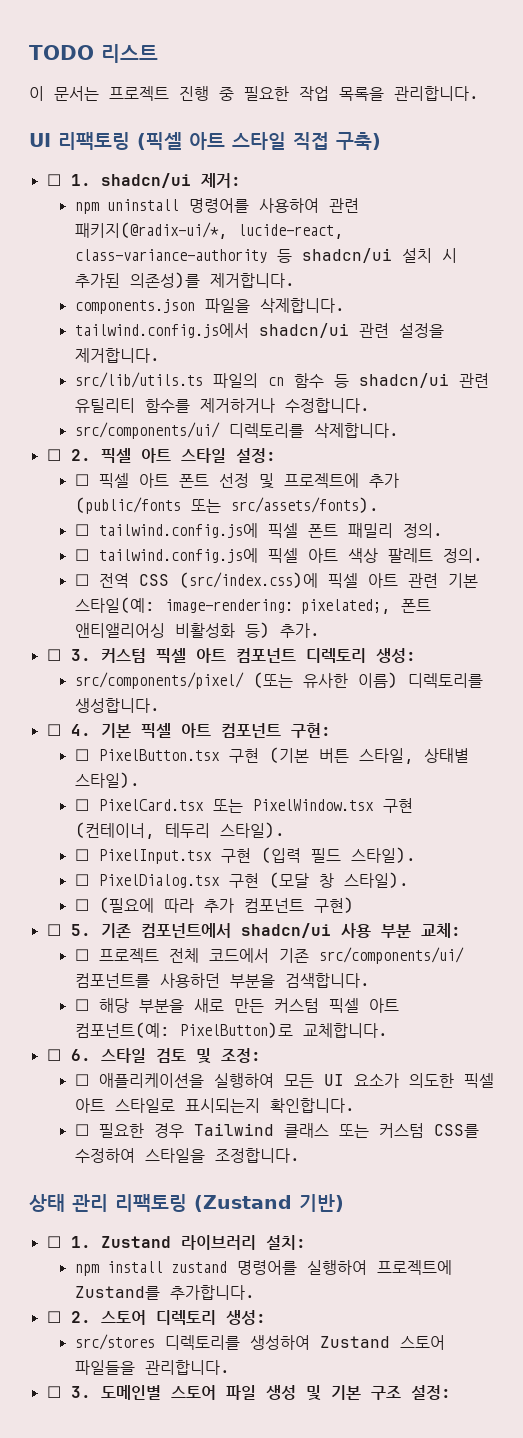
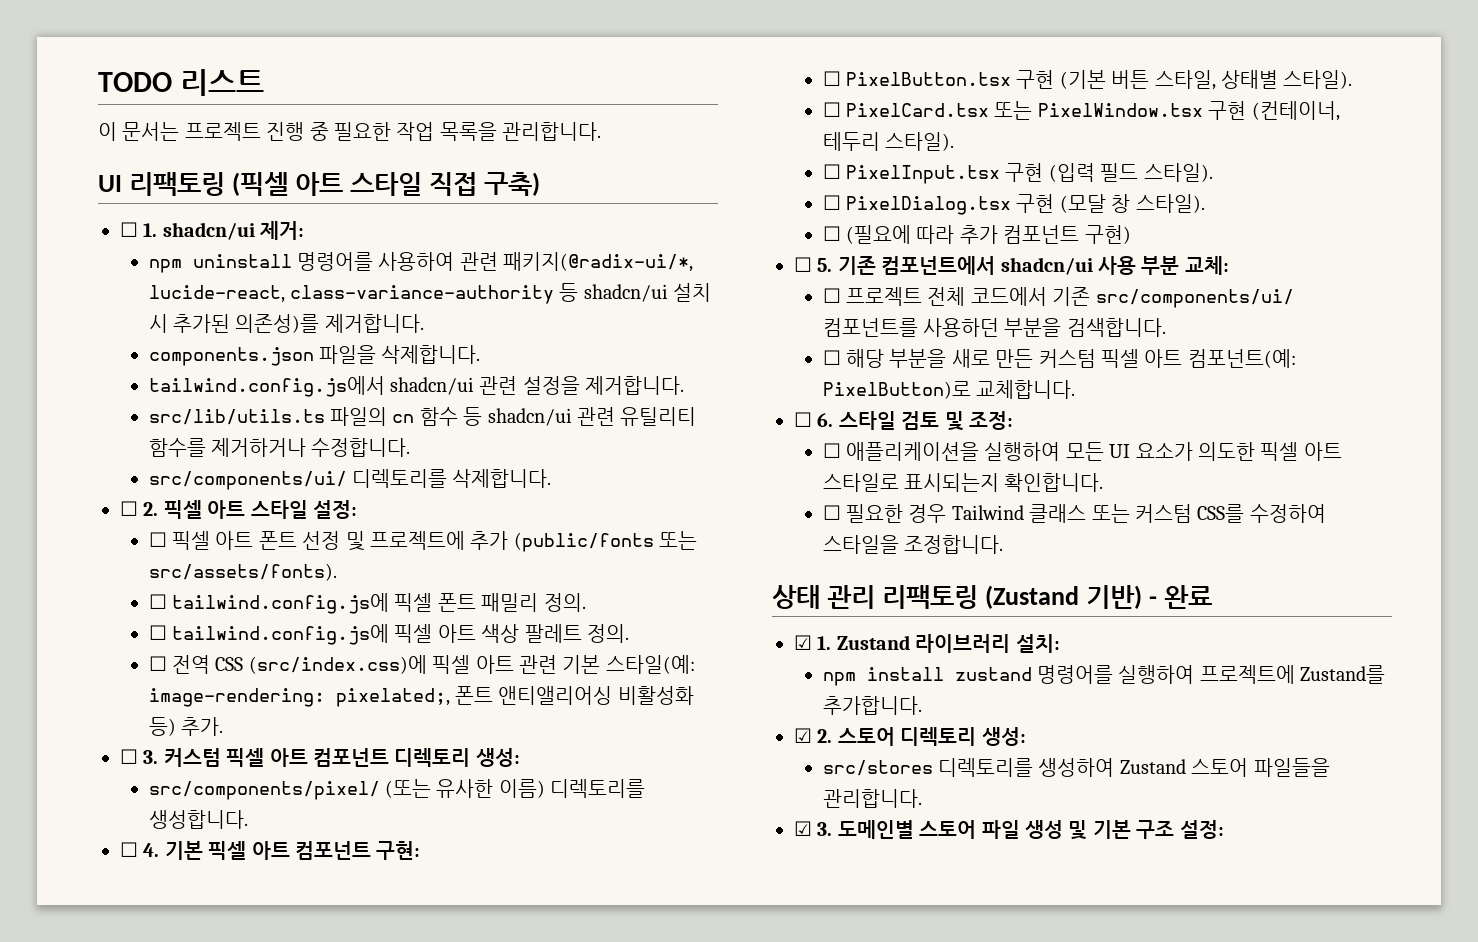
- 상태 관리 리팩토링 (Zustand 기반)
- ☐ 1. Zustand 라이브러리 설치:
+ 상태 관리 리팩토링 (Zustand 기반) - 완료
+ ☑ 1. Zustand 라이브러리 설치:
- ☐ 2. 스토어 디렉토리 생성:
+ ☑ 2. 스토어 디렉토리 생성:
- ☐ 3. 도메인별 스토어 파일 생성 및 기본 구조 설정:
+ ☑ 3. 도메인별 스토어 파일 생성 및 기본 구조 설정:

